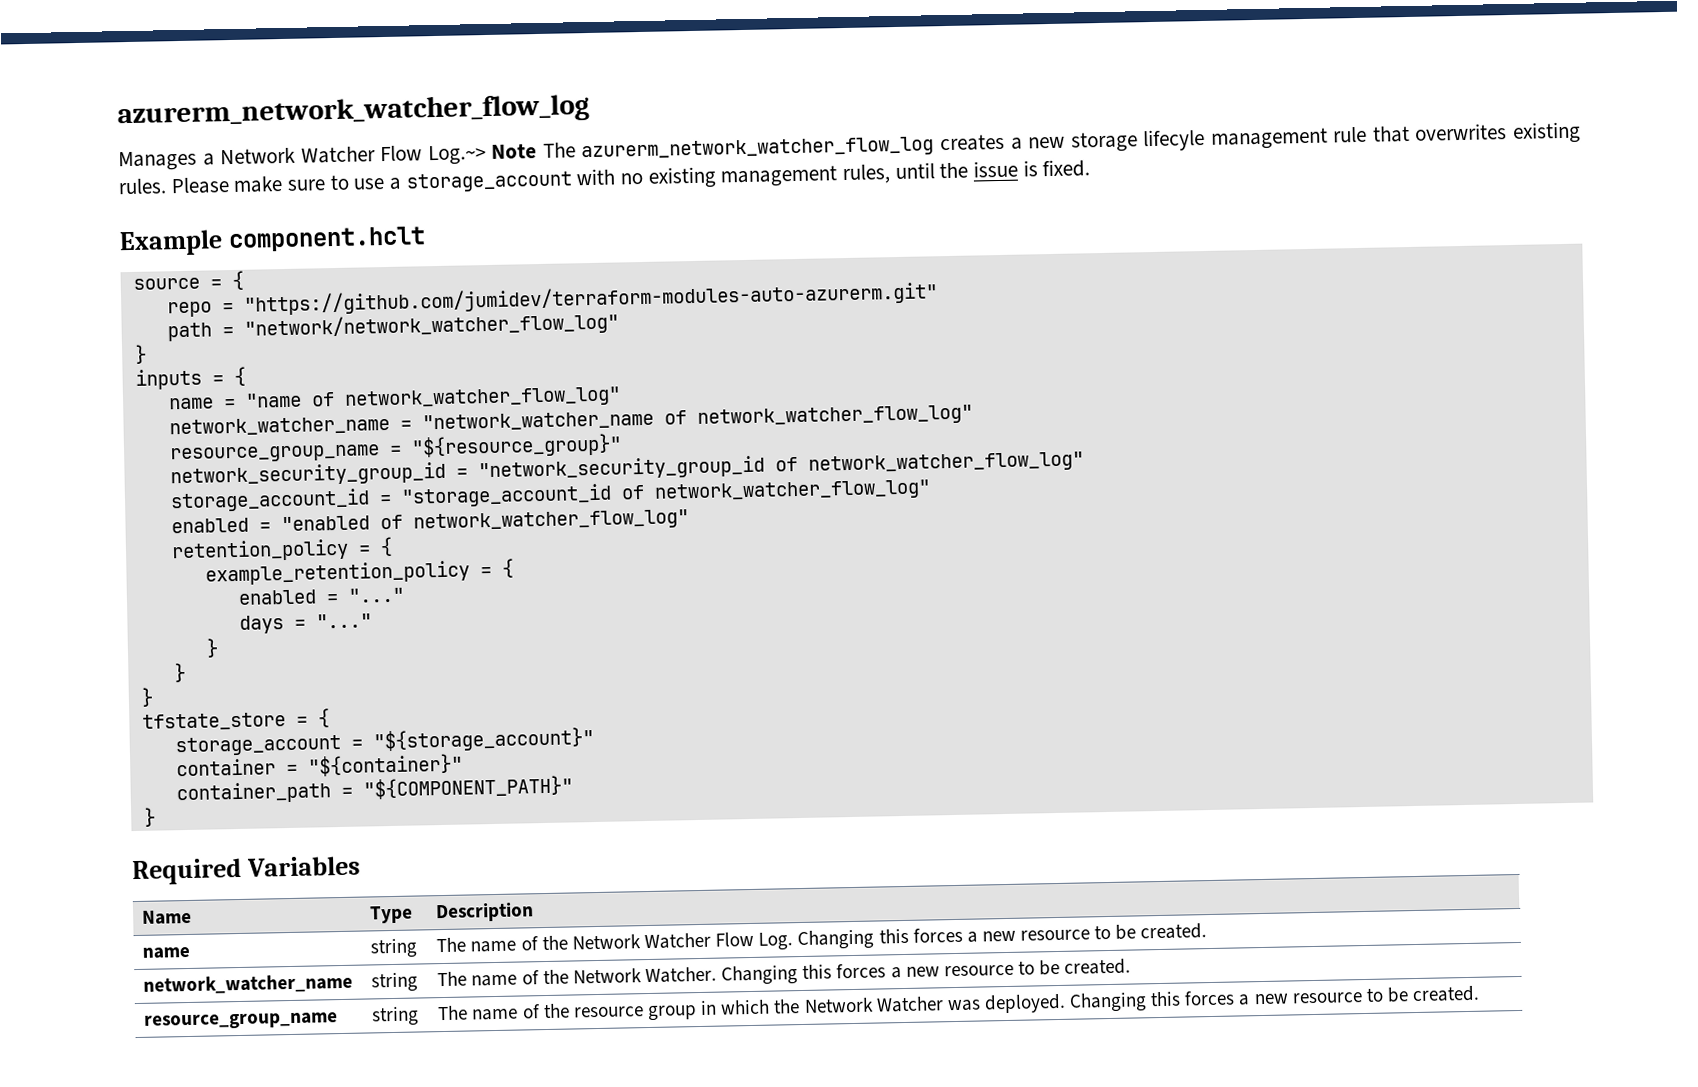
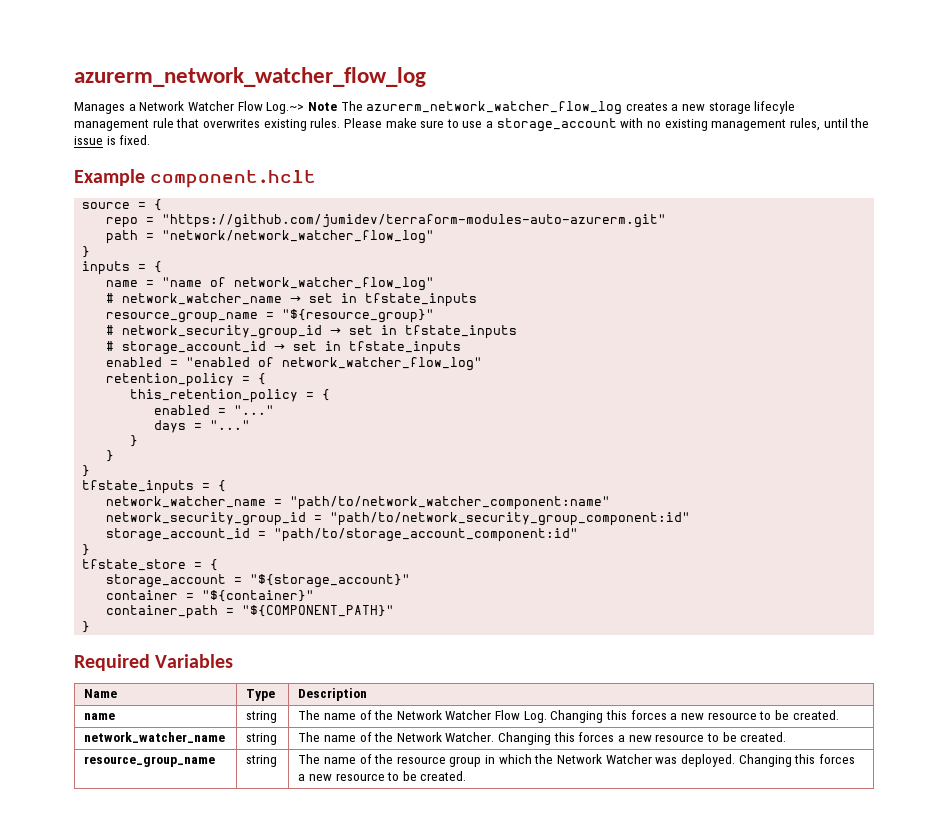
- network_watcher_name = "network_watcher_name of network_watcher_flow_log"
+ # network_watcher_name → set in tfstate_inputs
  resource_group_name = "${resource_group}"
- network_security_group_id = "network_security_group_id of network_watcher_flow_log"
- storage_account_id = "storage_account_id of network_watcher_flow_log"
+ # network_security_group_id → set in tfstate_inputs
+ # storage_account_id → set in tfstate_inputs
- example_retention_policy = {
+ this_retention_policy = {
+ tfstate_inputs = {
+ network_watcher_name = "path/to/network_watcher_component:name"
+ network_security_group_id = "path/to/network_security_group_component:id"
+ storage_account_id = "path/to/storage_account_component:id"
+ }

